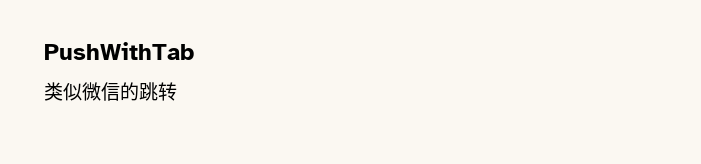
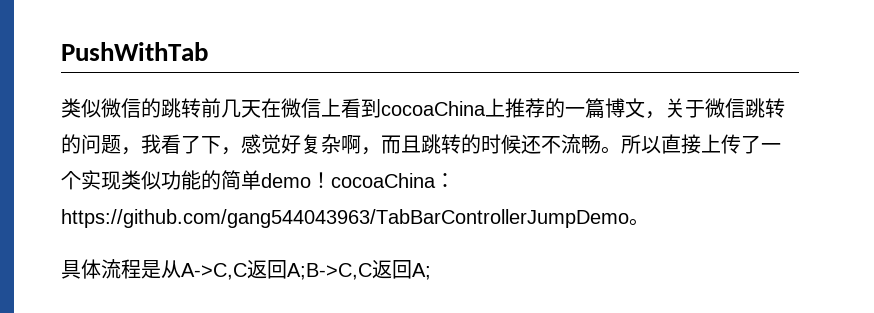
- 类似微信的跳转
+ 类似微信的跳转前几天在微信上看到cocoaChina上推荐的一篇博文，关于微信跳转的问题，我看了下，感觉好复杂啊，而且跳转的时候还不流畅。所以直接上传了一个实现类似功能的简单demo！cocoaChina：https://github.com/gang544043963/TabBarControllerJumpDemo。
+ 具体流程是从A->C,C返回A;B->C,C返回A;

